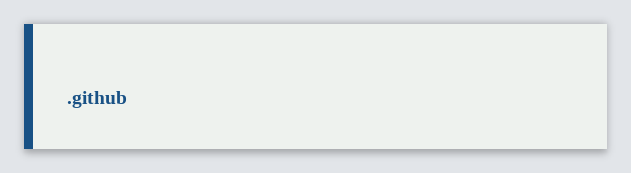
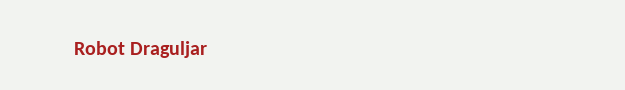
- .github
+ Robot Draguljar

